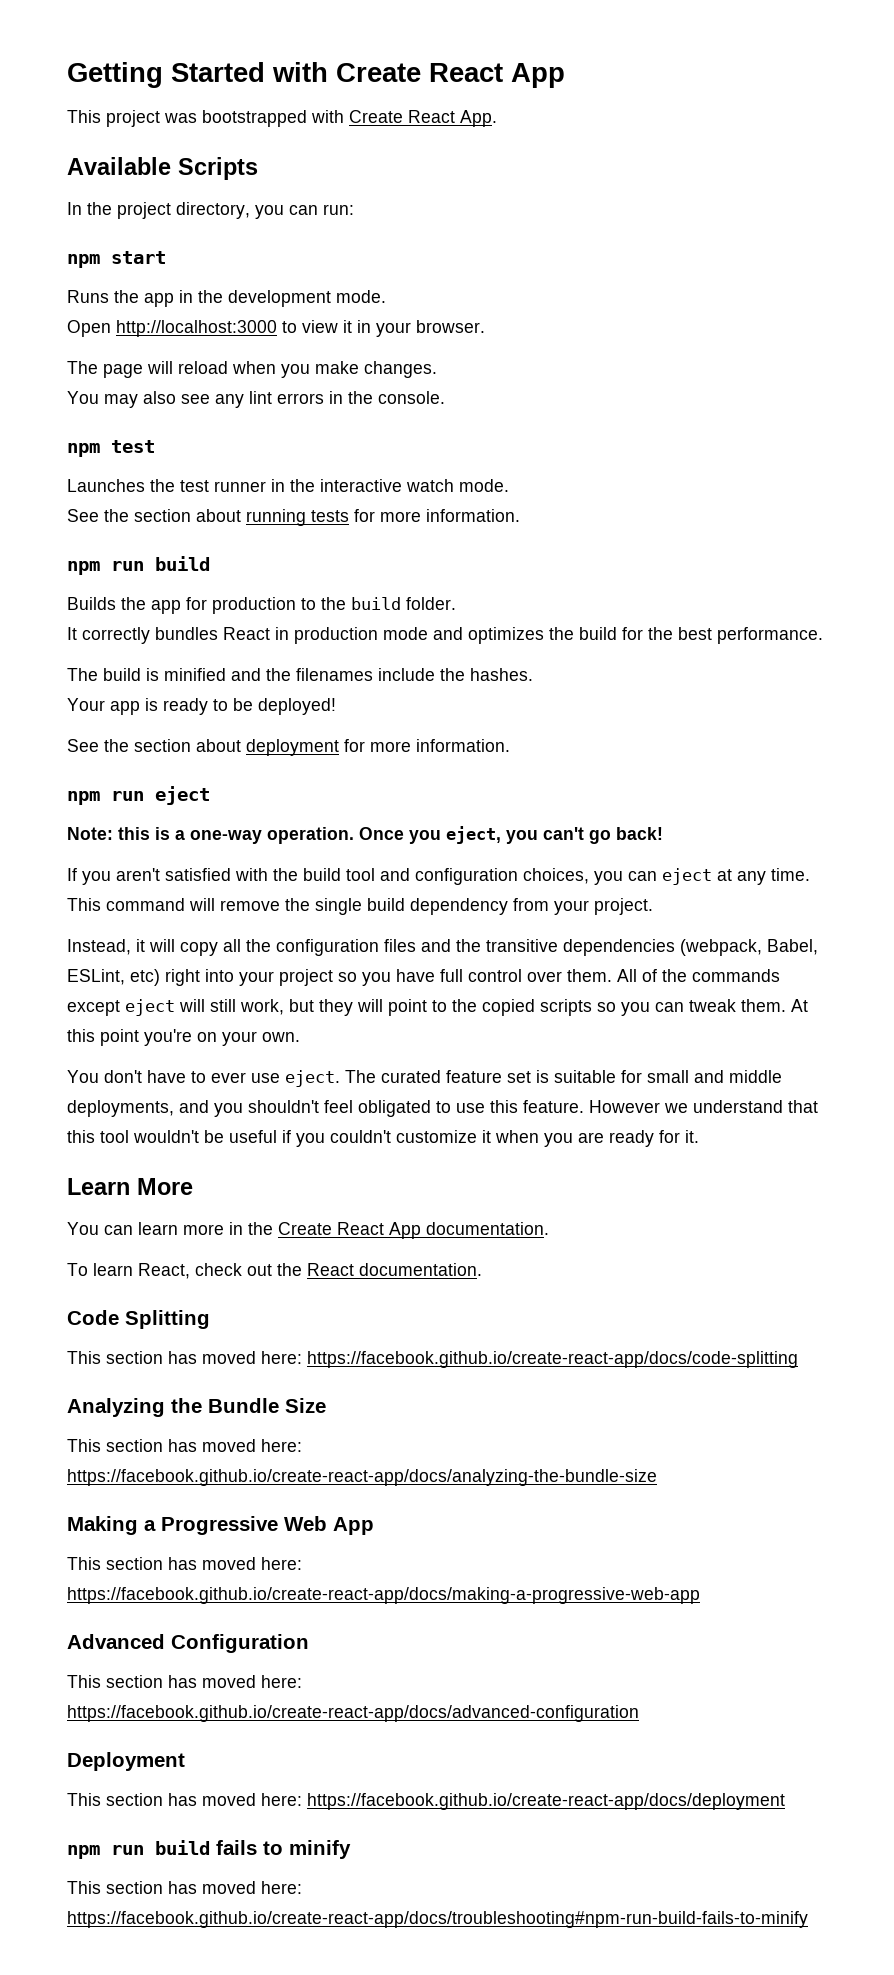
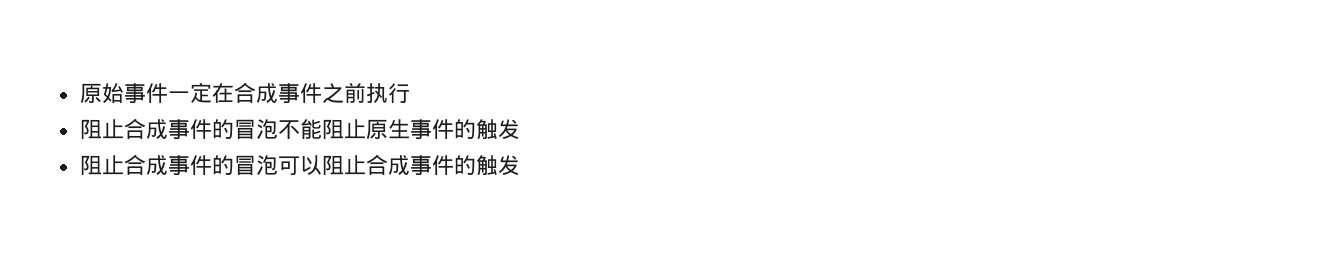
- Getting Started with Create React App
- This project was bootstrapped with Create React App.
- Available Scripts
- In the project directory, you can run:
- npm start
- Runs the app in the development mode.
- Open http://localhost:3000 to view it in your browser.
- The page will reload when you make changes.
- You may also see any lint errors in the console.
- npm test
- Launches the test runner in the interactive watch mode.
- See the section about running tests for more information.
- npm run build
- Builds the app for production to the build folder.
- It correctly bundles React in production mode and optimizes the build for the best performance.
- The build is minified and the filenames include the hashes.
- Your app is ready to be deployed!
- See the section about deployment for more information.
- npm run eject
- Note: this is a one-way operation. Once you eject, you can't go back!
- If you aren't satisfied with the build tool and configuration choices, you can eject at any time. This command will remove the single build dependency from your project.
- Instead, it will copy all the configuration files and the transitive dependencies (webpack, Babel, ESLint, etc) right into your project so you have full control over them. All of the commands except eject will still work, but they will point to the copied scripts so you can tweak them. At this point you're on your own.
- You don't have to ever use eject. The curated feature set is suitable for small and middle deployments, and you shouldn't feel obligated to use this feature. However we understand that this tool wouldn't be useful if you couldn't customize it when you are ready for it.
- Learn More
- You can learn more in the Create React App documentation.
- To learn React, check out the React documentation.
- Code Splitting
- This section has moved here: https://facebook.github.io/create-react-app/docs/code-splitting
- Analyzing the Bundle Size
- This section has moved here: https://facebook.github.io/create-react-app/docs/analyzing-the-bundle-size
- Making a Progressive Web App
- This section has moved here: https://facebook.github.io/create-react-app/docs/making-a-progressive-web-app
- Advanced Configuration
- This section has moved here: https://facebook.github.io/create-react-app/docs/advanced-configuration
- Deployment
- This section has moved here: https://facebook.github.io/create-react-app/docs/deployment
- npm run build fails to minify
- This section has moved here: https://facebook.github.io/create-react-app/docs/troubleshooting#npm-run-build-fails-to-minify
+ 原始事件一定在合成事件之前执行
+ 阻止合成事件的冒泡不能阻止原生事件的触发
+ 阻止合成事件的冒泡可以阻止合成事件的触发

